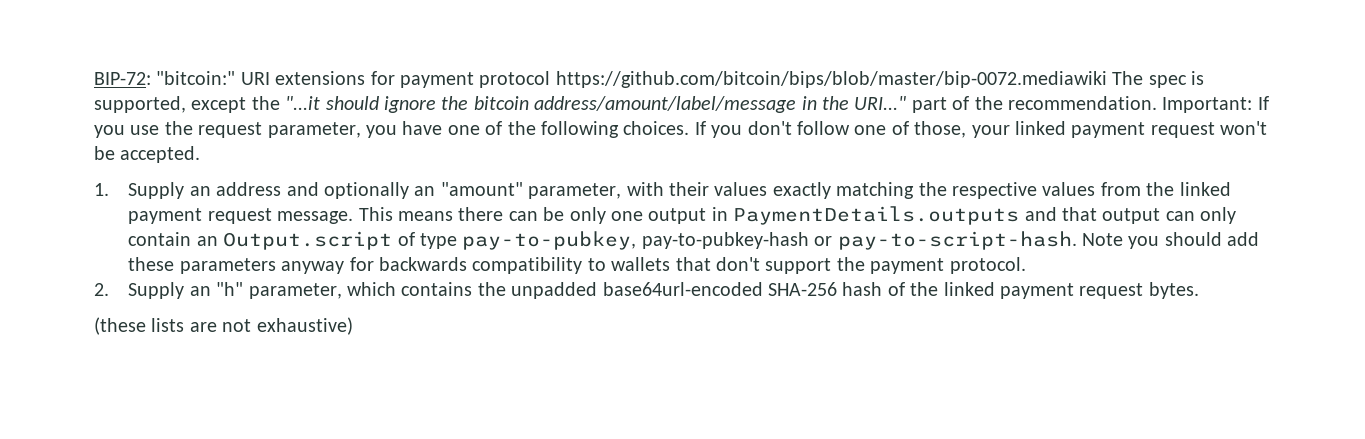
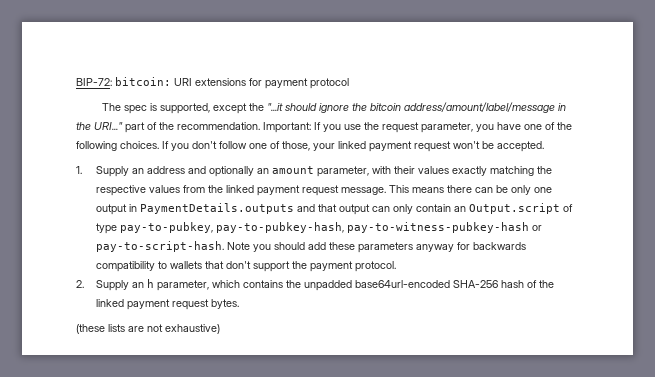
- BIP-72: "bitcoin:" URI extensions for payment protocol https://github.com/bitcoin/bips/blob/master/bip-0072.mediawiki The spec is supported, except the "...it should ignore the bitcoin address/amount/label/message in the URI..." part of the recommendation.
+ BIP-72: bitcoin: URI extensions for payment protocol
+ The spec is supported, except the "...it should ignore the bitcoin address/amount/label/message in the URI..." part of the recommendation.
- 1. Supply an address and optionally an "amount" parameter, with their values exactly matching the respective values from the linked payment request message.
+ 1. Supply an address and optionally an amount parameter, with their values exactly matching the respective values from the linked payment request message.
- This means there can be only one output in PaymentDetails.outputs and that output can only contain an Output.script of type pay-to-pubkey, pay-to-pubkey-hash or pay-to-script-hash.
+ This means there can be only one output in PaymentDetails.outputs and that output can only contain an Output.script of type pay-to-pubkey, pay-to-pubkey-hash, pay-to-witness-pubkey-hash or pay-to-script-hash.
- 2. Supply an "h" parameter, which contains the unpadded base64url-encoded SHA-256 hash of the linked payment request bytes.
+ 2. Supply an h parameter, which contains the unpadded base64url-encoded SHA-256 hash of the linked payment request bytes.

